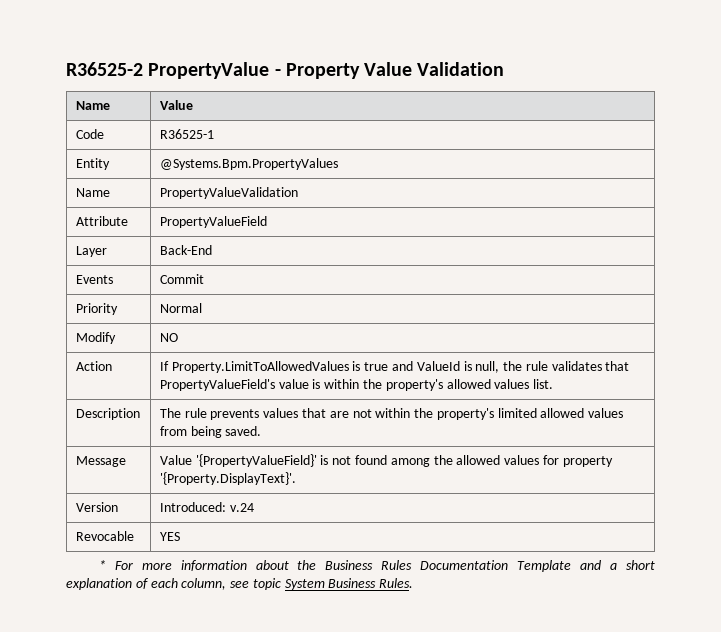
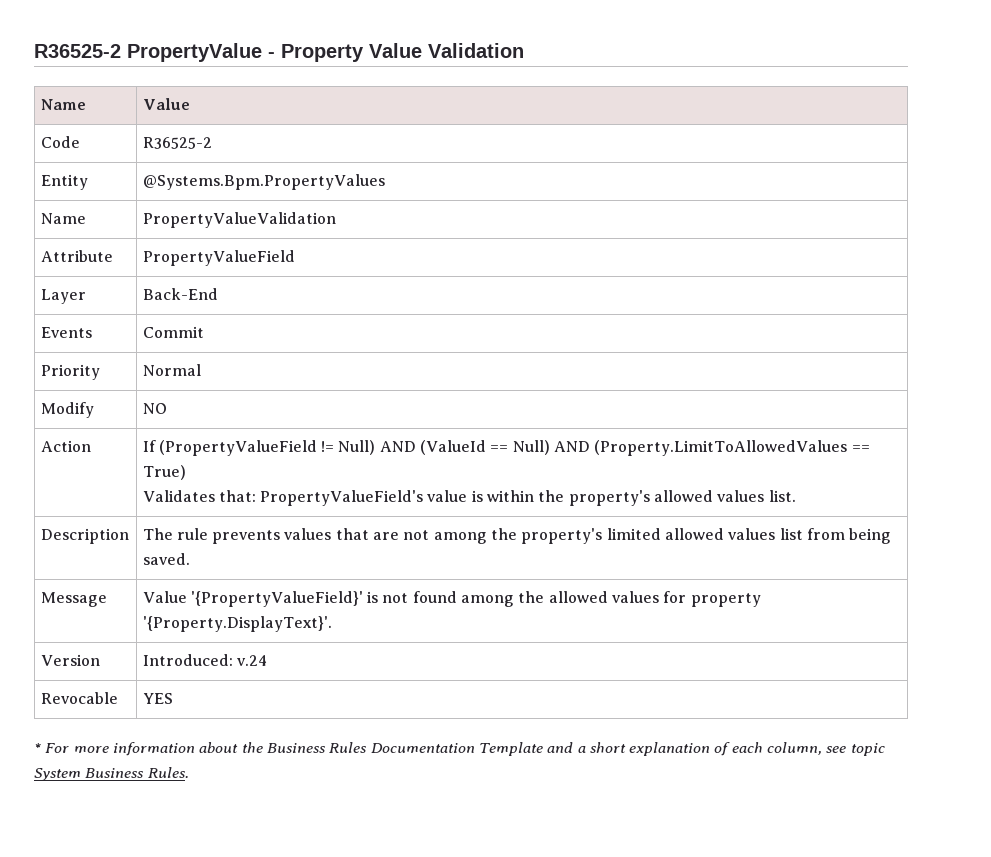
- Code | R36525-1
+ Code | R36525-2
- Action | If Property.LimitToAllowedValues is true and ValueId is null, the rule validates that PropertyValueField's value is within the property's allowed values list.
+ Action | If (PropertyValueField != Null) AND (ValueId == Null) AND (Property.LimitToAllowedValues == True)
+ Validates that: PropertyValueField's value is within the property's allowed values list.
- Description | The rule prevents values that are not within the property's limited allowed values from being saved.
+ Description | The rule prevents values that are not among the property's limited allowed values list from being saved.

